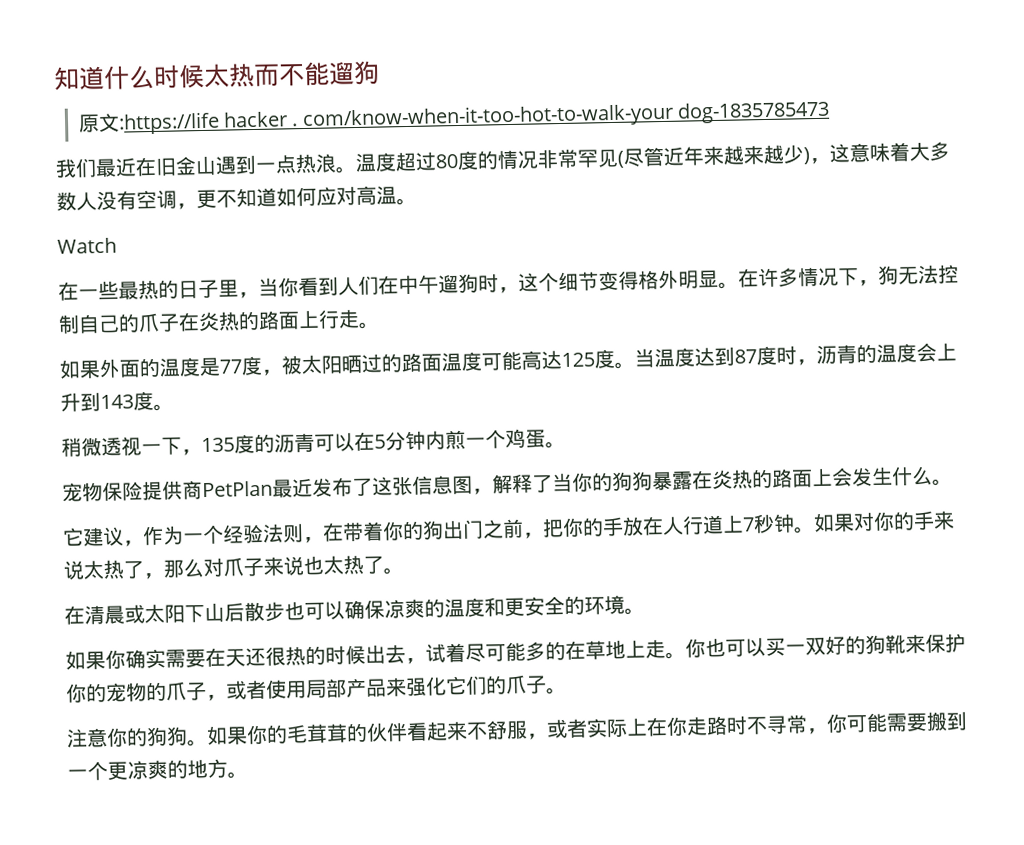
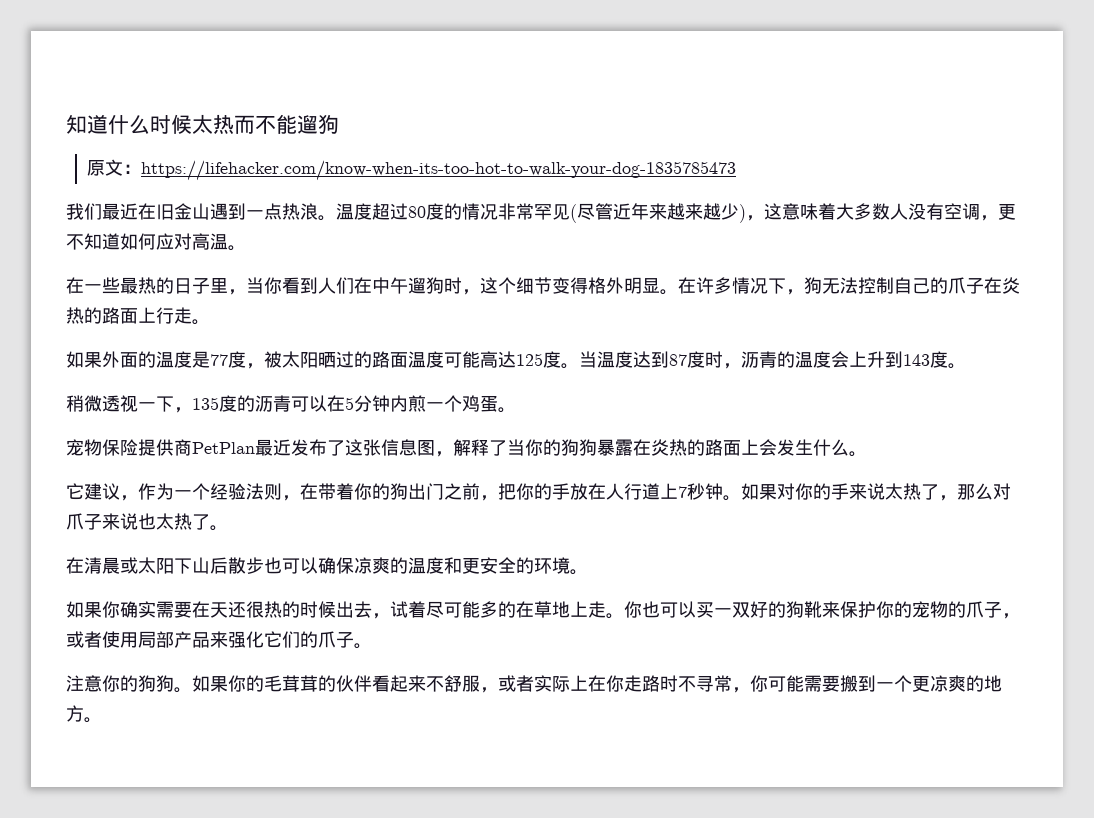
- 原文:https://life hacker . com/know-when-it-too-hot-to-walk-your dog-1835785473
+ 原文：https://lifehacker.com/know-when-its-too-hot-to-walk-your-dog-1835785473
- Watch

